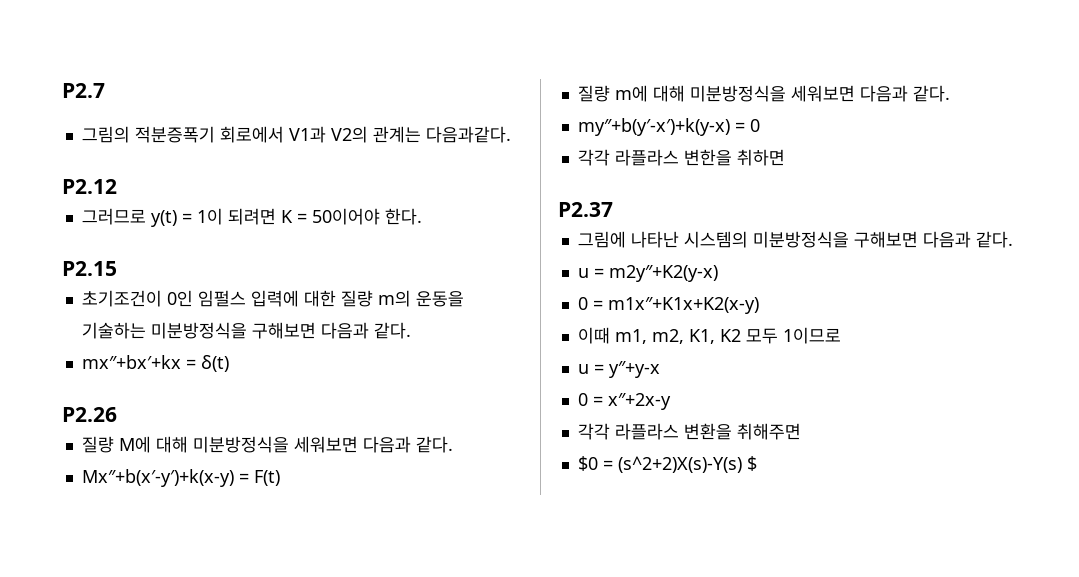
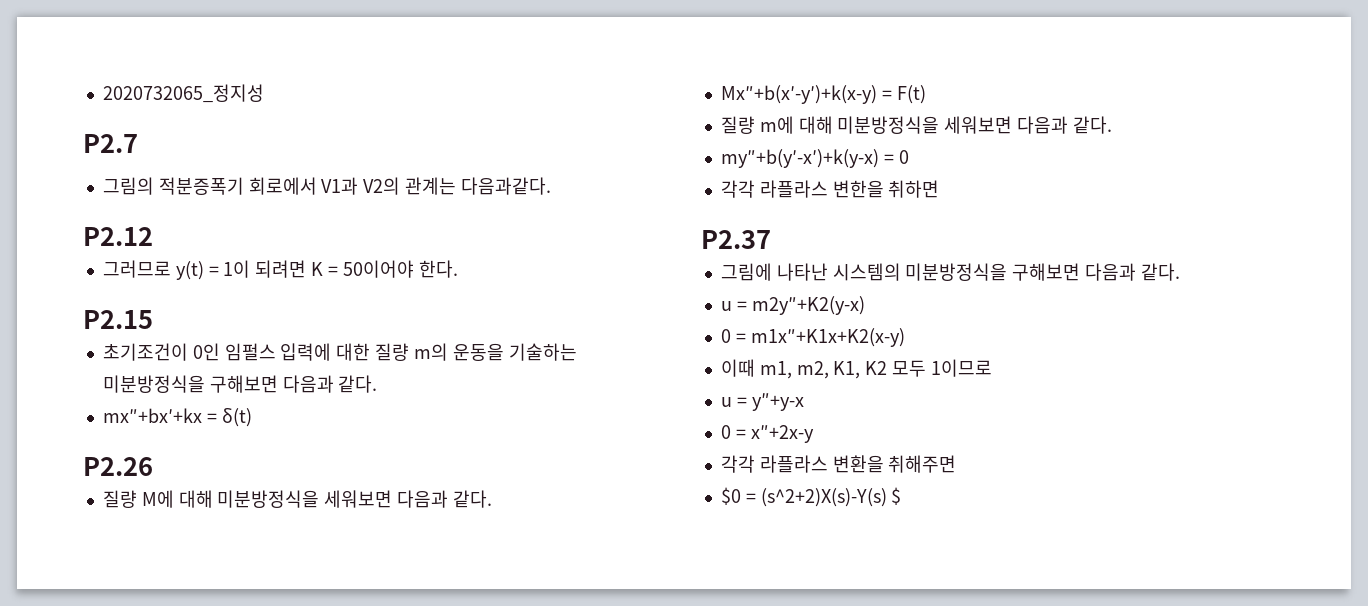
+ 2020732065_정지성

